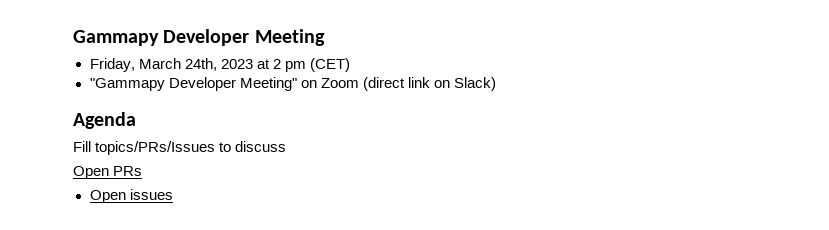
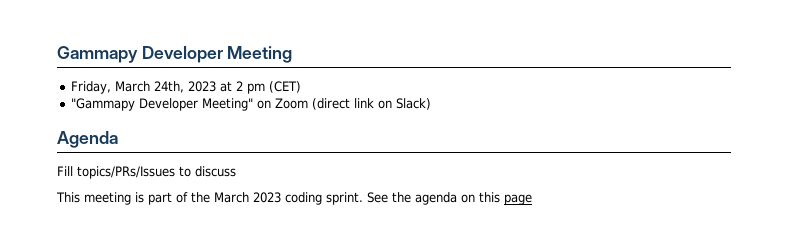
- Open PRs
- Open issues
+ This meeting is part of the March 2023 coding sprint. See the agenda on this page

